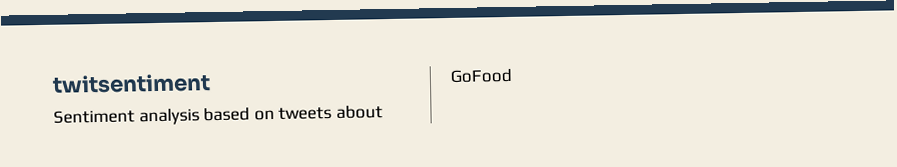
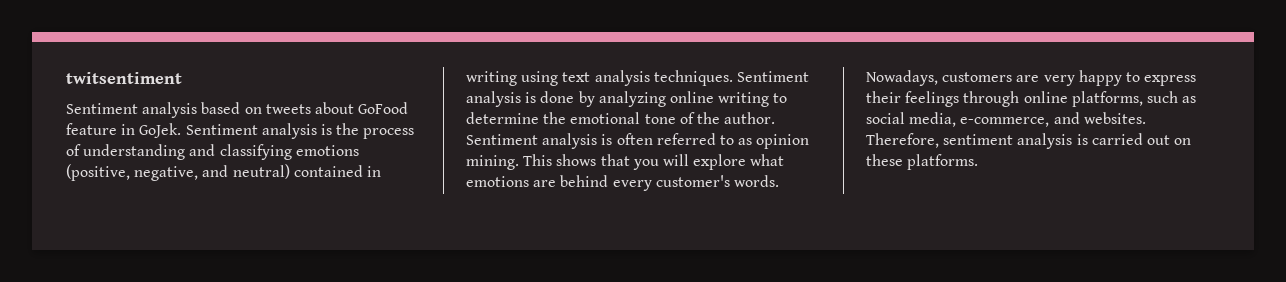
- Sentiment analysis based on tweets about GoFood
+ Sentiment analysis based on tweets about GoFood feature in GoJek. Sentiment analysis is the process of understanding and classifying emotions (positive, negative, and neutral) contained in writing using text analysis techniques. Sentiment analysis is done by analyzing online writing to determine the emotional tone of the author. Sentiment analysis is often referred to as opinion mining. This shows that you will explore what emotions are behind every customer's words. Nowadays, customers are very happy to express their feelings through online platforms, such as social media, e-commerce, and websites. Therefore, sentiment analysis is carried out on these platforms.

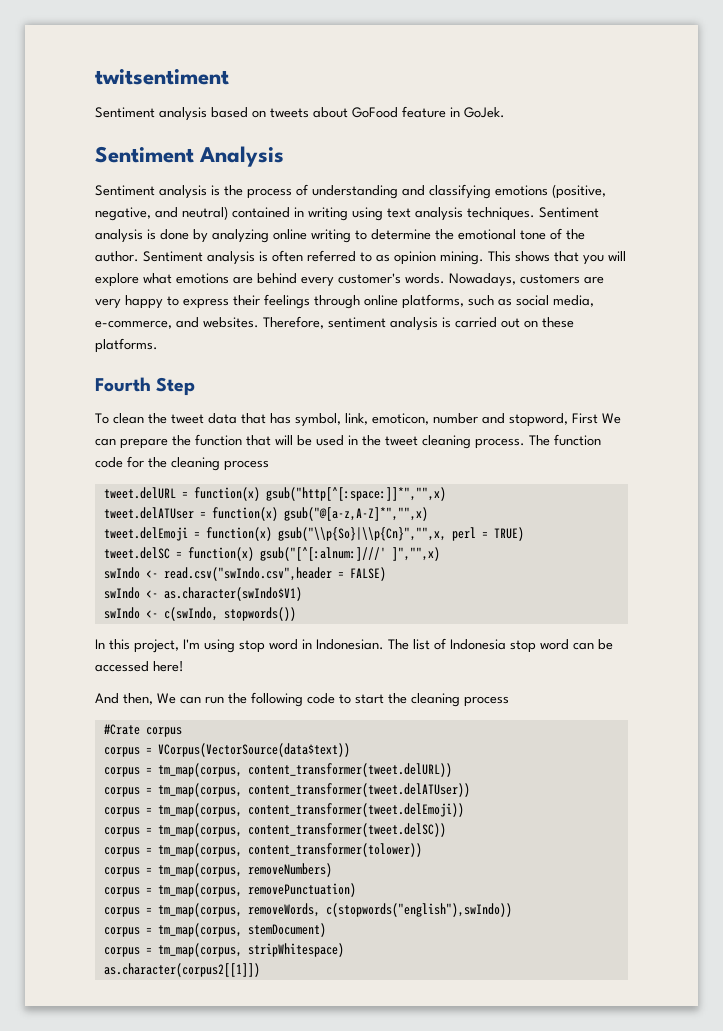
- Sentiment analysis based on tweets about GoFood feature in GoJek. Sentiment analysis is the process of understanding and classifying emotions (positive, negative, and neutral) contained in writing using text analysis techniques.
+ Sentiment analysis based on tweets about GoFood feature in GoJek.
+ Sentiment Analysis
+ Sentiment analysis is the process of understanding and classifying emotions (positive, negative, and neutral) contained in writing using text analysis techniques.
+ Fourth Step
+ To clean the tweet data that has symbol, link, emoticon, number and stopword, First We can prepare the function that will be used in the tweet cleaning process. The function code for the cleaning process
+ tweet.delURL = function(x) gsub("http[^[:space:]]*","",x)
+ tweet.delATUser = function(x) gsub("@[a-z,A-Z]*","",x)
+ tweet.delEmoji = function(x) gsub("\\p{So}|\\p{Cn}","",x, perl = TRUE)
+ tweet.delSC = function(x) gsub("[^[:alnum:]///' ]","",x)
+ swIndo <- read.csv("swIndo.csv",header = FALSE)
+ swIndo <- as.character(swIndo$V1)
+ swIndo <- c(swIndo, stopwords())
+ In this project, I'm using stop word in Indonesian. The list of Indonesia stop word can be accessed here!
+ And then, We can run the following code to start the cleaning process
+ #Crate corpus
+ corpus = VCorpus(VectorSource(data$text))
+ corpus = tm_map(corpus, content_transformer(tweet.delURL))
+ corpus = tm_map(corpus, content_transformer(tweet.delATUser))
+ corpus = tm_map(corpus, content_transformer(tweet.delEmoji))
+ corpus = tm_map(corpus, content_transformer(tweet.delSC))
+ corpus = tm_map(corpus, content_transformer(tolower))
+ corpus = tm_map(corpus, removeNumbers)
+ corpus = tm_map(corpus, removePunctuation)
+ corpus = tm_map(corpus, removeWords, c(stopwords("english"),swIndo))
+ corpus = tm_map(corpus, stemDocument)
+ corpus = tm_map(corpus, stripWhitespace)
+ as.character(corpus2[[1]])

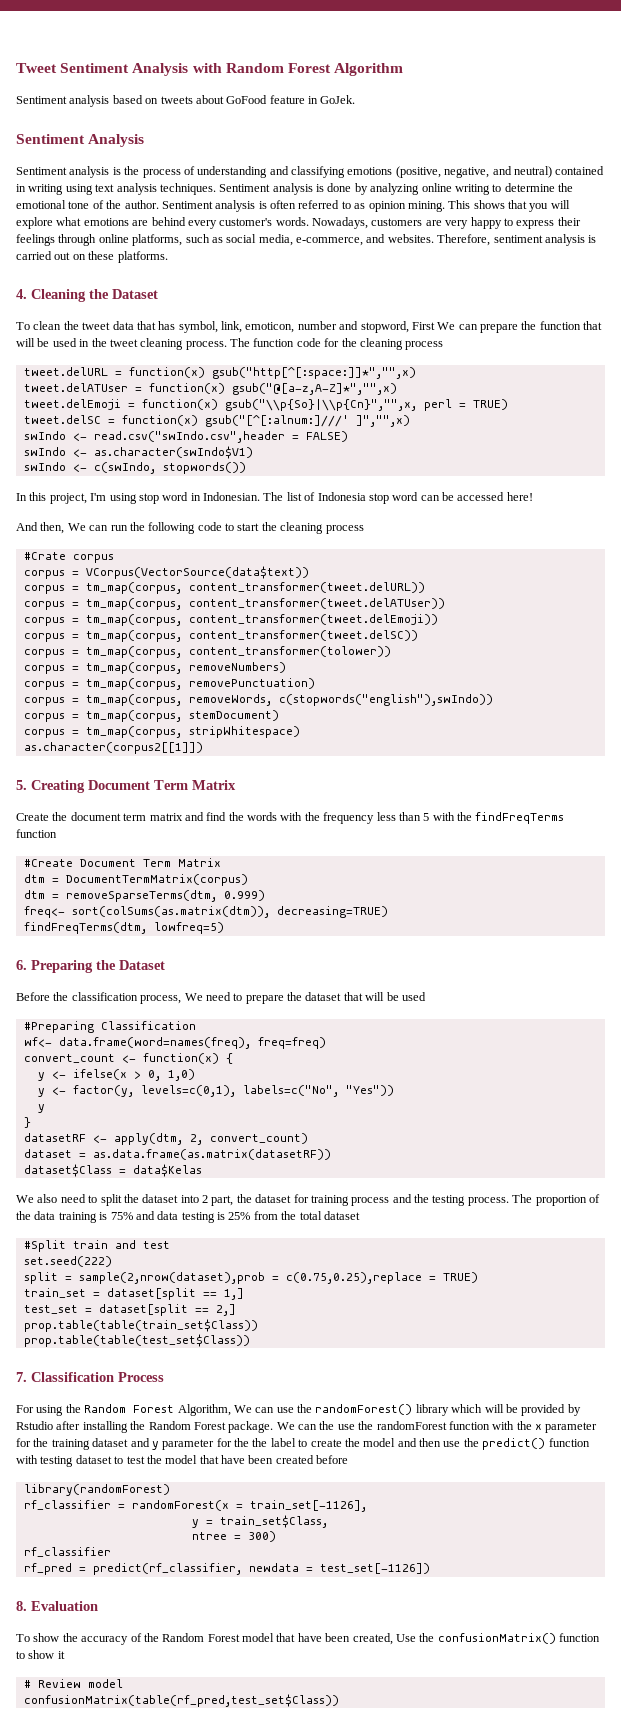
- twitsentiment
+ Tweet Sentiment Analysis with Random Forest Algorithm
- Fourth Step
+ 4. Cleaning the Dataset
+ 5. Creating Document Term Matrix
+ Create the document term matrix and find the words with the frequency less than 5 with the findFreqTerms function
+ #Create Document Term Matrix
+ dtm = DocumentTermMatrix(corpus)
+ dtm = removeSparseTerms(dtm, 0.999)
+ freq<- sort(colSums(as.matrix(dtm)), decreasing=TRUE)
+ findFreqTerms(dtm, lowfreq=5)
+ 6. Preparing the Dataset
+ Before the classification process, We need to prepare the dataset that will be used
+ #Preparing Classification
+ wf<- data.frame(word=names(freq), freq=freq)
+ convert_count <- function(x) {
+ y <- ifelse(x > 0, 1,0)
+ y <- factor(y, levels=c(0,1), labels=c("No", "Yes"))
+ y
+ }
+ datasetRF <- apply(dtm, 2, convert_count)
+ dataset = as.data.frame(as.matrix(datasetRF))
+ dataset$Class = data$Kelas
+ We also need to split the dataset into 2 part, the dataset for training process and the testing process. The proportion of the data training is 75% and data testing is 25% from the total dataset
+ #Split train and test
+ set.seed(222)
+ split = sample(2,nrow(dataset),prob = c(0.75,0.25),replace = TRUE)
+ train_set = dataset[split == 1,]
+ test_set = dataset[split == 2,]
+ prop.table(table(train_set$Class))
+ prop.table(table(test_set$Class))
+ 7. Classification Process
+ For using the Random Forest Algorithm, We can use the randomForest() library which will be provided by Rstudio after installing the Random Forest package. We can the use the randomForest function with the x parameter for the training dataset and y parameter for the the label to create the model and then use the predict() function with testing dataset to test the model that have been created before
+ library(randomForest)
+ rf_classifier = randomForest(x = train_set[-1126],
+ y = train_set$Class,
+ ntree = 300)
+ rf_classifier
+ rf_pred = predict(rf_classifier, newdata = test_set[-1126])
+ 8. Evaluation
+ To show the accuracy of the Random Forest model that have been created, Use the confusionMatrix() function to show it
+ # Review model
+ confusionMatrix(table(rf_pred,test_set$Class))

